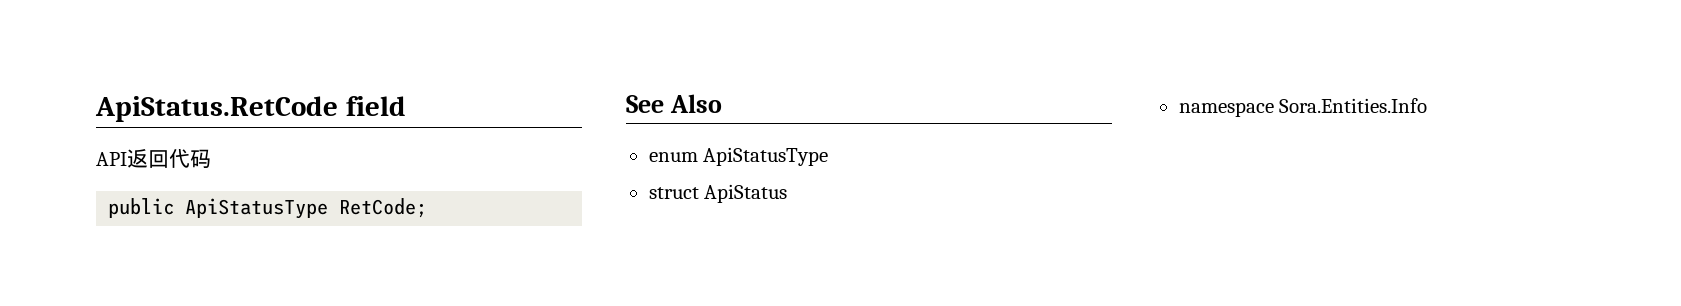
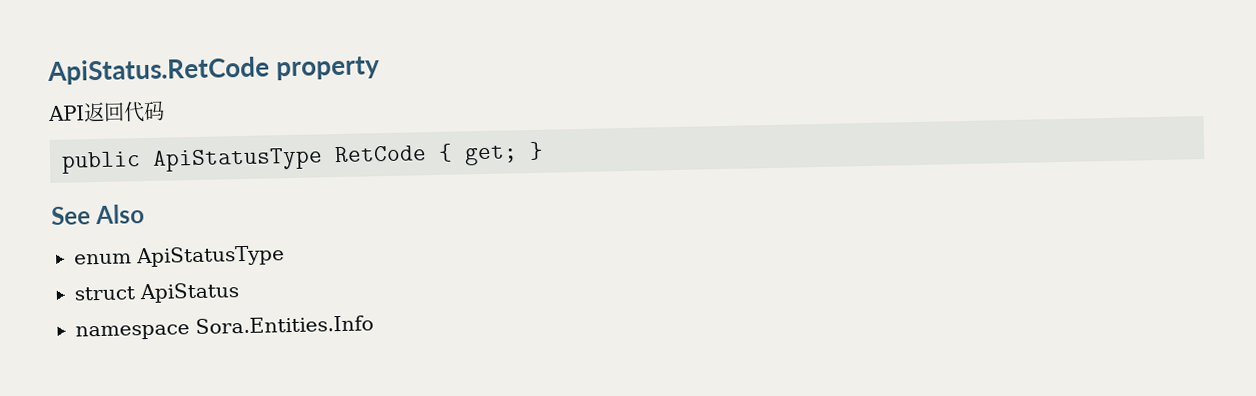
- ApiStatus.RetCode field
+ ApiStatus.RetCode property
- public ApiStatusType RetCode;
+ public ApiStatusType RetCode { get; }

